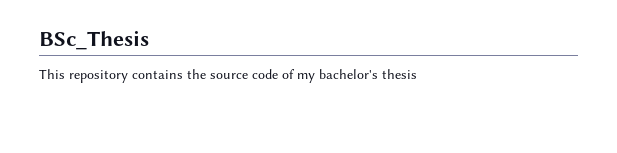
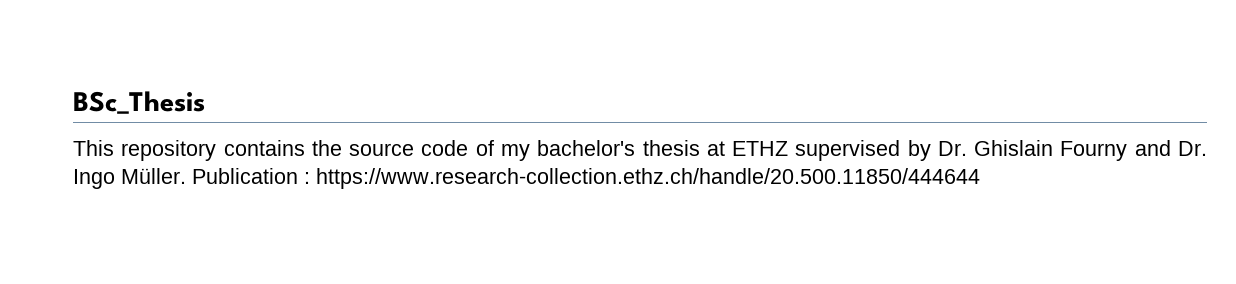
- This repository contains the source code of my bachelor's thesis
+ This repository contains the source code of my bachelor's thesis at ETHZ supervised by Dr. Ghislain Fourny and Dr. Ingo Müller. Publication : https://www.research-collection.ethz.ch/handle/20.500.11850/444644

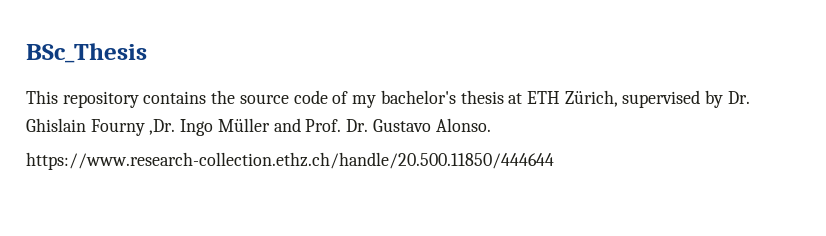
- This repository contains the source code of my bachelor's thesis at ETHZ supervised by Dr. Ghislain Fourny and Dr. Ingo Müller. Publication : https://www.research-collection.ethz.ch/handle/20.500.11850/444644
+ This repository contains the source code of my bachelor's thesis at ETH Zürich, supervised by Dr. Ghislain Fourny ,Dr. Ingo Müller and Prof. Dr. Gustavo Alonso.
+ https://www.research-collection.ethz.ch/handle/20.500.11850/444644

